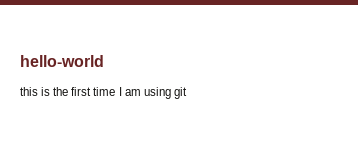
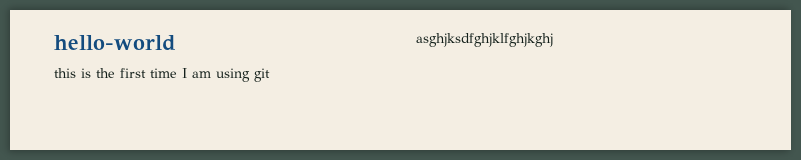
- this is the first time I am using git
+ this is the first time I am using git asghjksdfghjklfghjkghj

